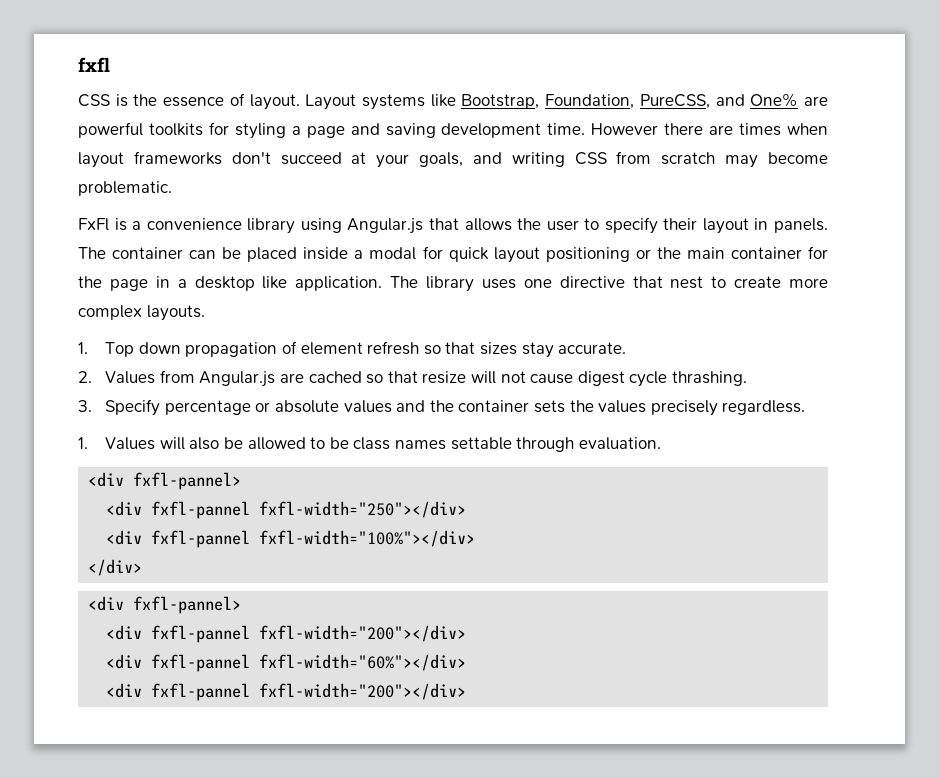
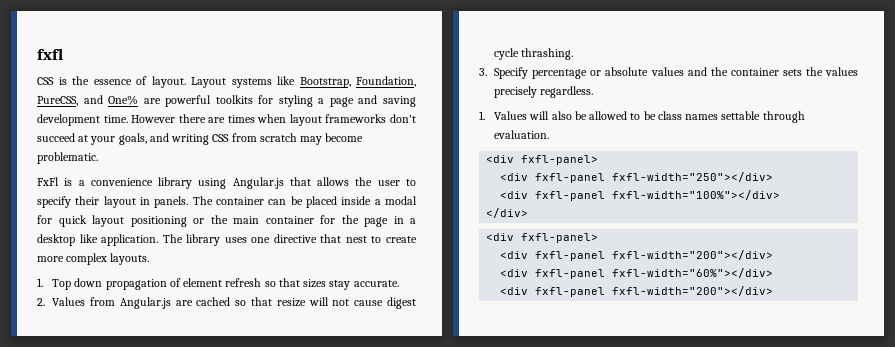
  1. Values will also be allowed to be class names settable through evaluation.
- <div fxfl-pannel>
- <div fxfl-pannel fxfl-width="250"></div>
+ <div fxfl-panel>
+ <div fxfl-panel fxfl-width="250"></div>
- <div fxfl-pannel fxfl-width="100%"></div>
+ <div fxfl-panel fxfl-width="100%"></div>
  </div>
- <div fxfl-pannel>
- <div fxfl-pannel fxfl-width="200"></div>
+ <div fxfl-panel>
+ <div fxfl-panel fxfl-width="200"></div>
- <div fxfl-pannel fxfl-width="60%"></div>
- <div fxfl-pannel fxfl-width="200"></div>
+ <div fxfl-panel fxfl-width="60%"></div>
+ <div fxfl-panel fxfl-width="200"></div>

